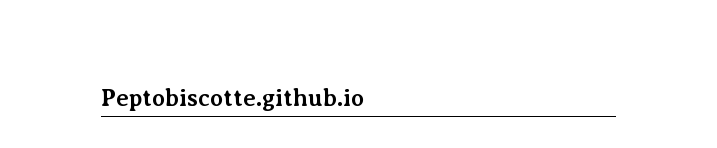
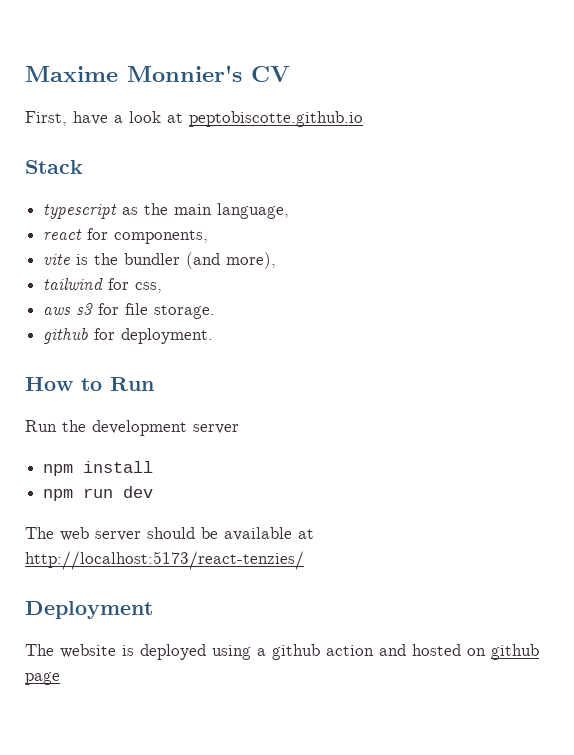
- Peptobiscotte.github.io
+ Maxime Monnier's CV
+ First, have a look at peptobiscotte.github.io
+ Stack
+ typescript as the main language,
+ react for components,
+ vite is the bundler (and more),
+ tailwind for css,
+ aws s3 for file storage.
+ github for deployment.
+ How to Run
+ Run the development server
+ npm install
+ npm run dev
+ The web server should be available at http://localhost:5173/react-tenzies/
+ Deployment
+ The website is deployed using a github action and hosted on github page

